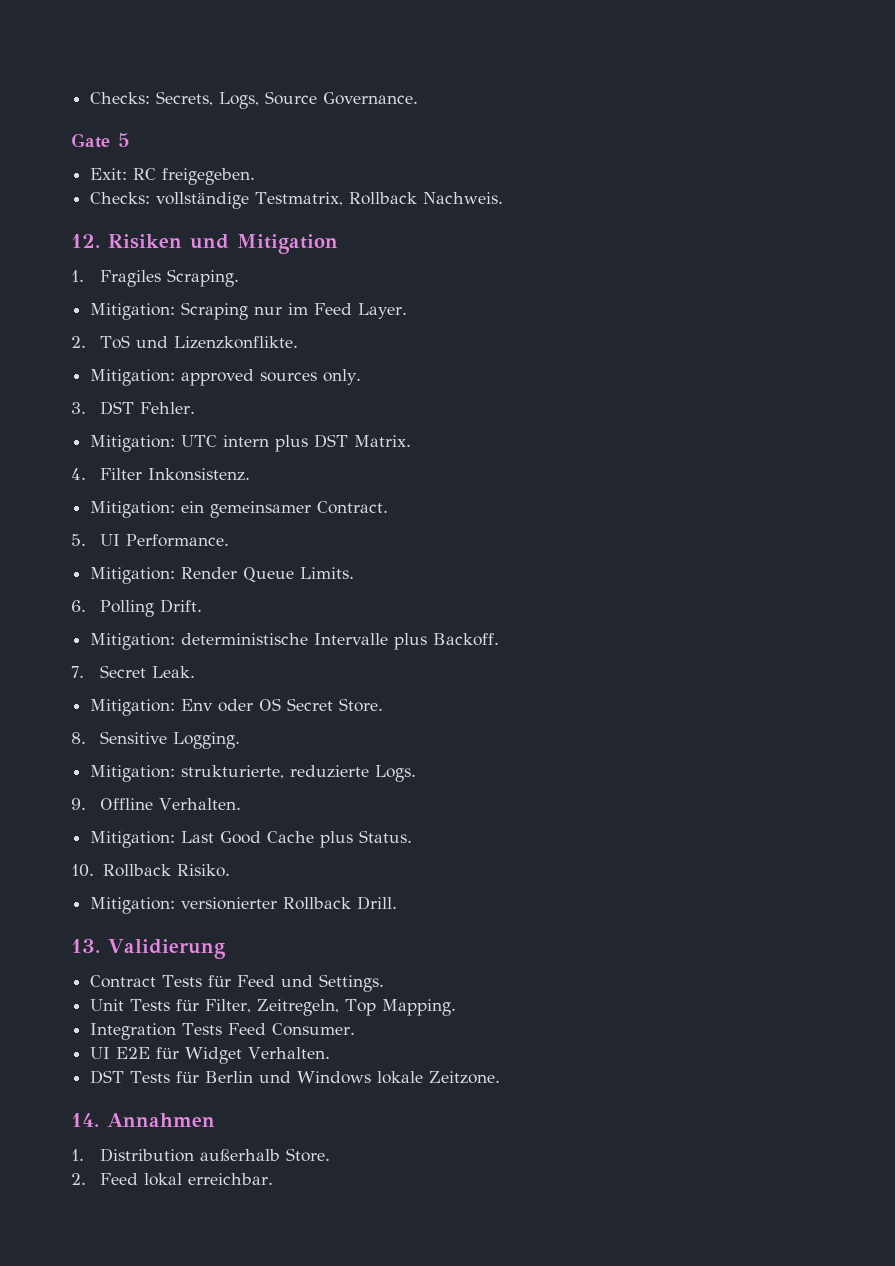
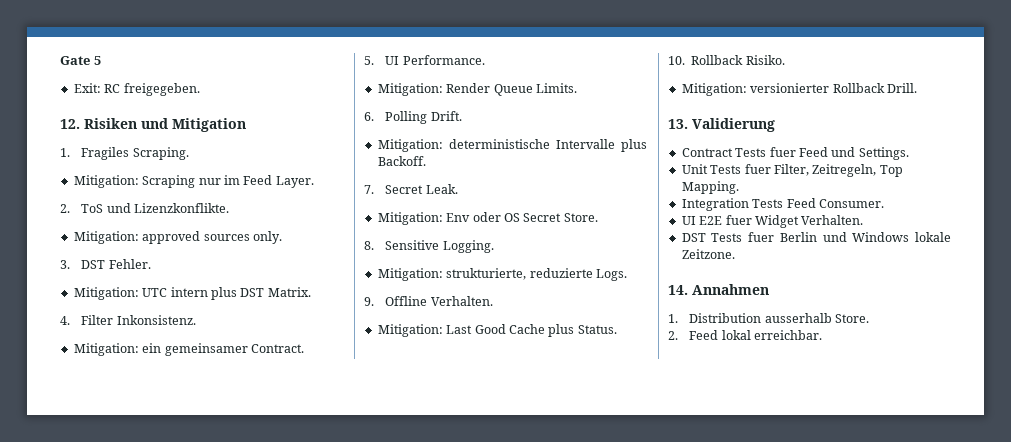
- Checks: Secrets, Logs, Source Governance.
- Checks: vollständige Testmatrix, Rollback Nachweis.
- Contract Tests für Feed und Settings.
+ Contract Tests fuer Feed und Settings.
- Unit Tests für Filter, Zeitregeln, Top Mapping.
+ Unit Tests fuer Filter, Zeitregeln, Top Mapping.
- UI E2E für Widget Verhalten.
+ UI E2E fuer Widget Verhalten.
- DST Tests für Berlin und Windows lokale Zeitzone.
+ DST Tests fuer Berlin und Windows lokale Zeitzone.
- 1. Distribution außerhalb Store.
+ 1. Distribution ausserhalb Store.

